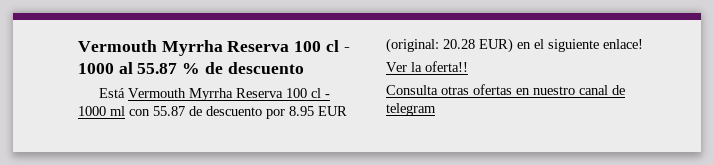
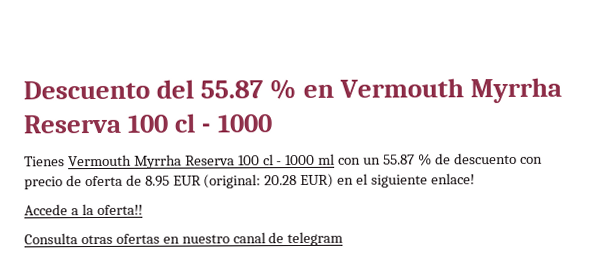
- Vermouth Myrrha Reserva 100 cl - 1000 al 55.87 % de descuento
- Está Vermouth Myrrha Reserva 100 cl - 1000 ml con 55.87 de descuento por 8.95 EUR (original: 20.28 EUR) en el siguiente enlace!
+ Descuento del 55.87 % en Vermouth Myrrha Reserva 100 cl - 1000
+ Tienes Vermouth Myrrha Reserva 100 cl - 1000 ml con un 55.87 % de descuento con precio de oferta de 8.95 EUR (original: 20.28 EUR) en el siguiente enlace!
- Ver la oferta!!
+ Accede a la oferta!!

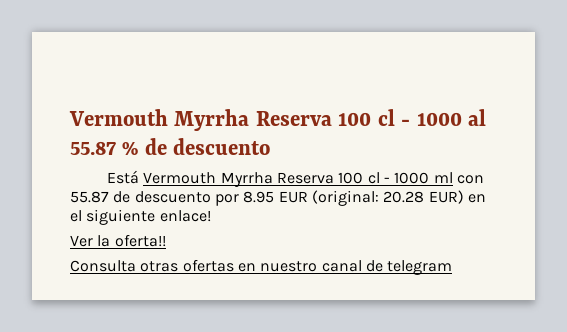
- Descuento del 55.87 % en Vermouth Myrrha Reserva 100 cl - 1000
- Tienes Vermouth Myrrha Reserva 100 cl - 1000 ml con un 55.87 % de descuento con precio de oferta de 8.95 EUR (original: 20.28 EUR) en el siguiente enlace!
+ Vermouth Myrrha Reserva 100 cl - 1000 al 55.87 % de descuento
+ Está Vermouth Myrrha Reserva 100 cl - 1000 ml con 55.87 de descuento por 8.95 EUR (original: 20.28 EUR) en el siguiente enlace!
- Accede a la oferta!!
+ Ver la oferta!!

